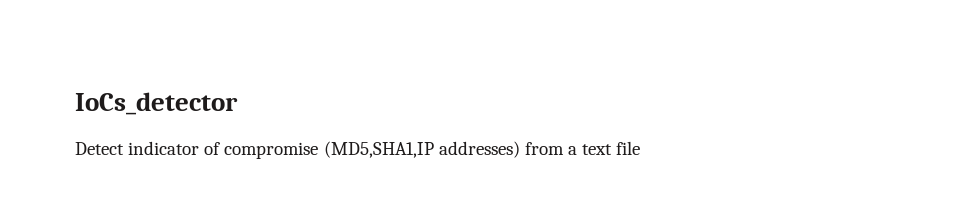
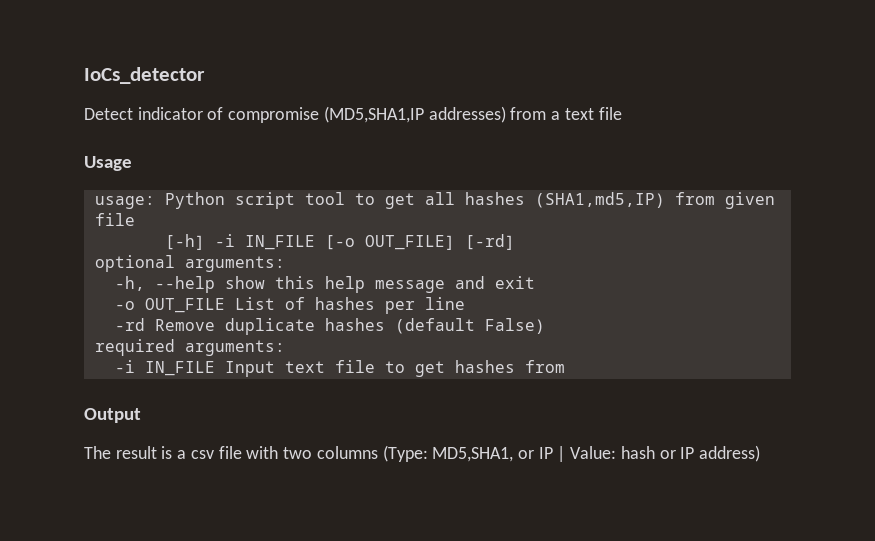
+ Usage
+ usage: Python script tool to get all hashes (SHA1,md5,IP) from given file
+ [-h] -i IN_FILE [-o OUT_FILE] [-rd]
+ optional arguments:
+ -h, --help show this help message and exit
+ -o OUT_FILE List of hashes per line
+ -rd Remove duplicate hashes (default False)
+ required arguments:
+ -i IN_FILE Input text file to get hashes from
+ Output
+ The result is a csv file with two columns (Type: MD5,SHA1, or IP | Value: hash or IP address)

